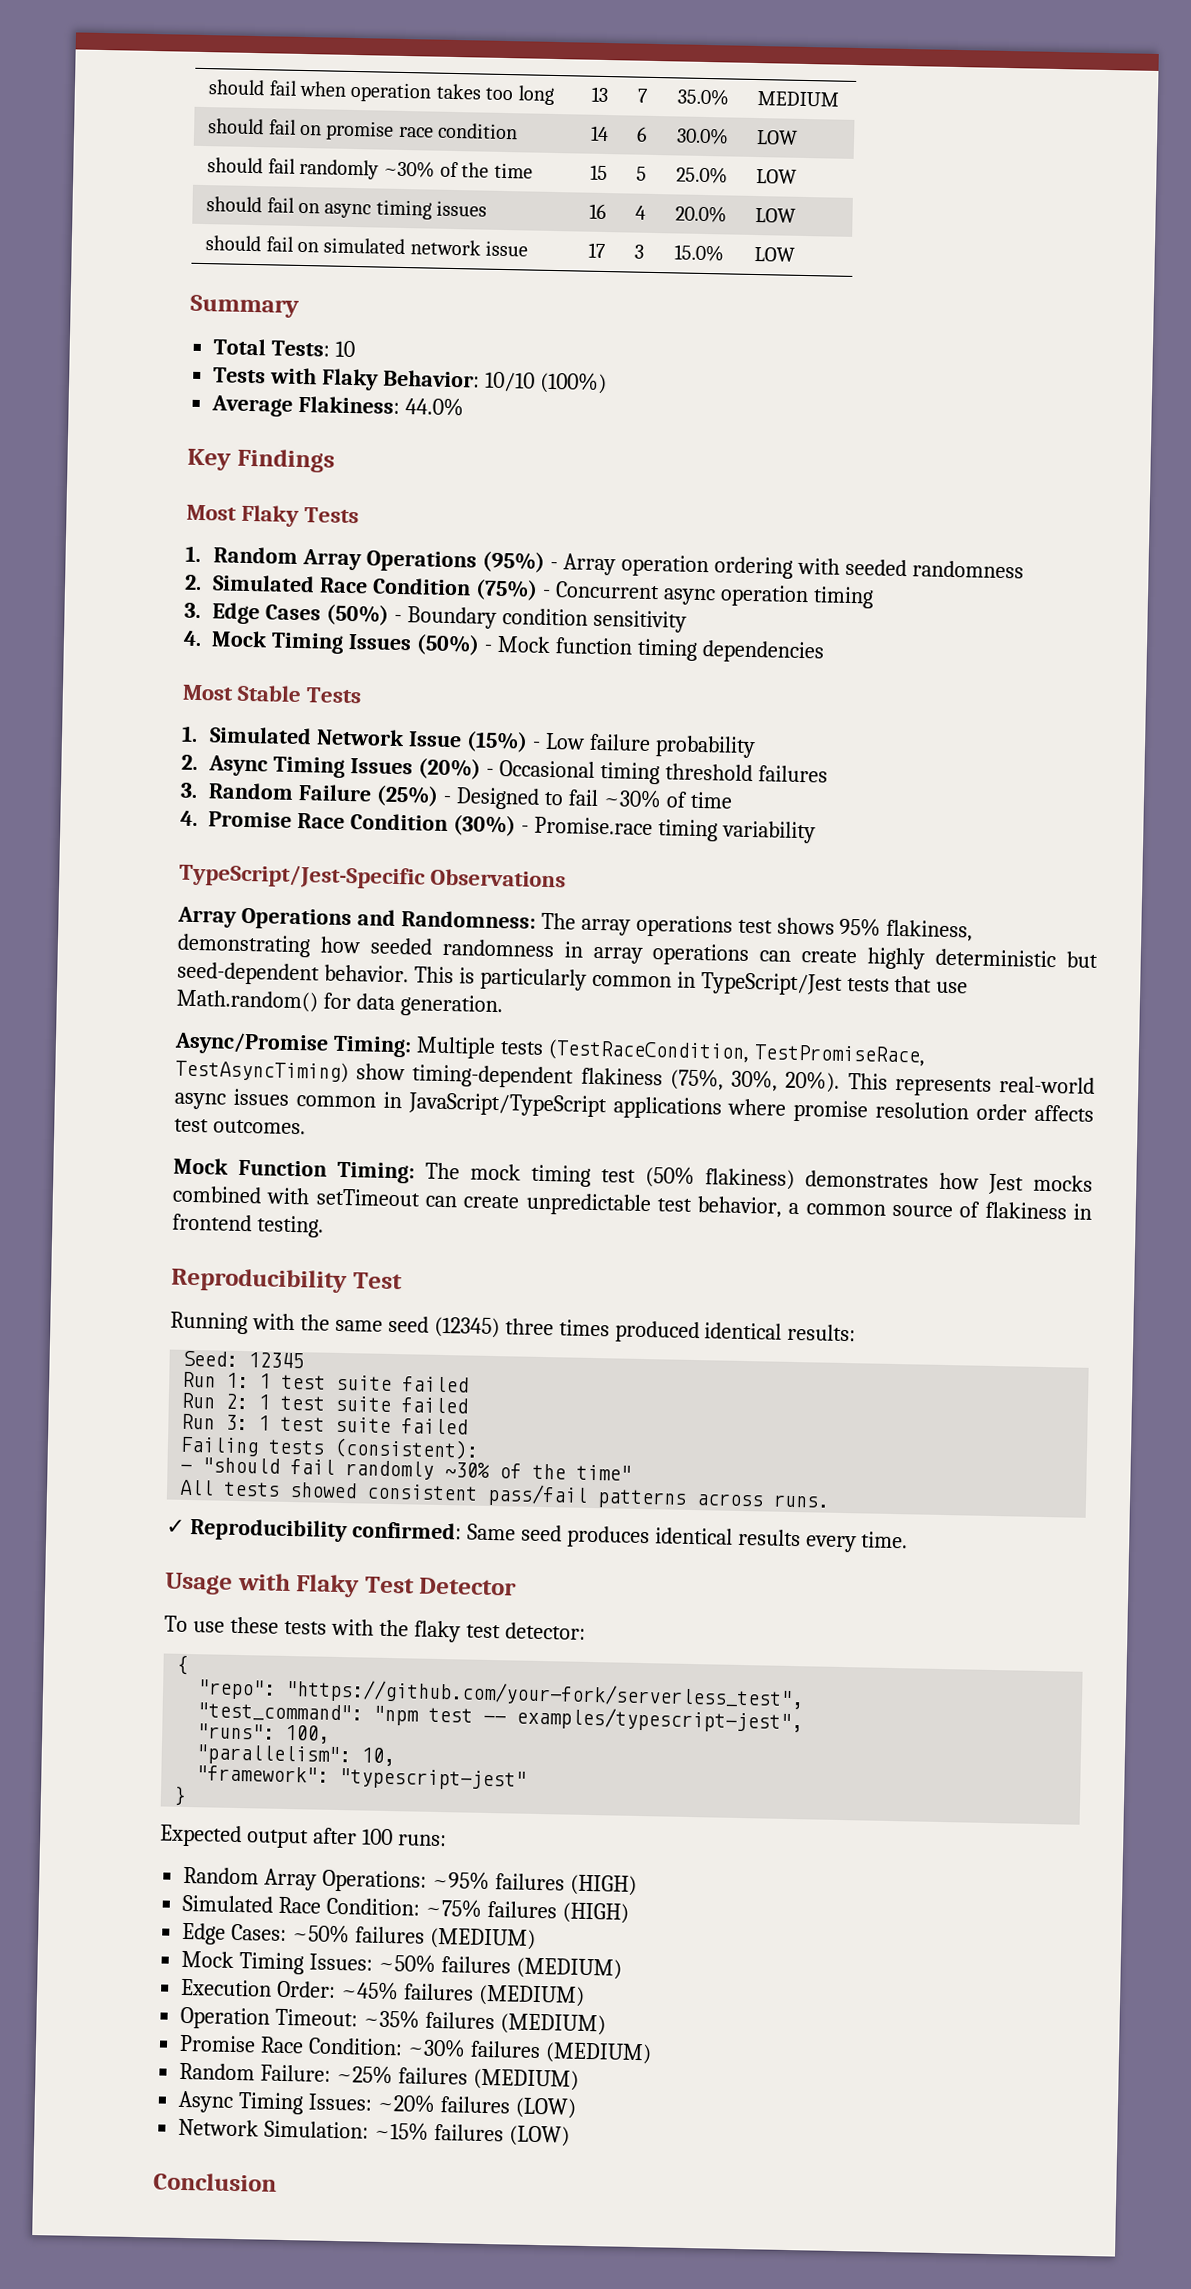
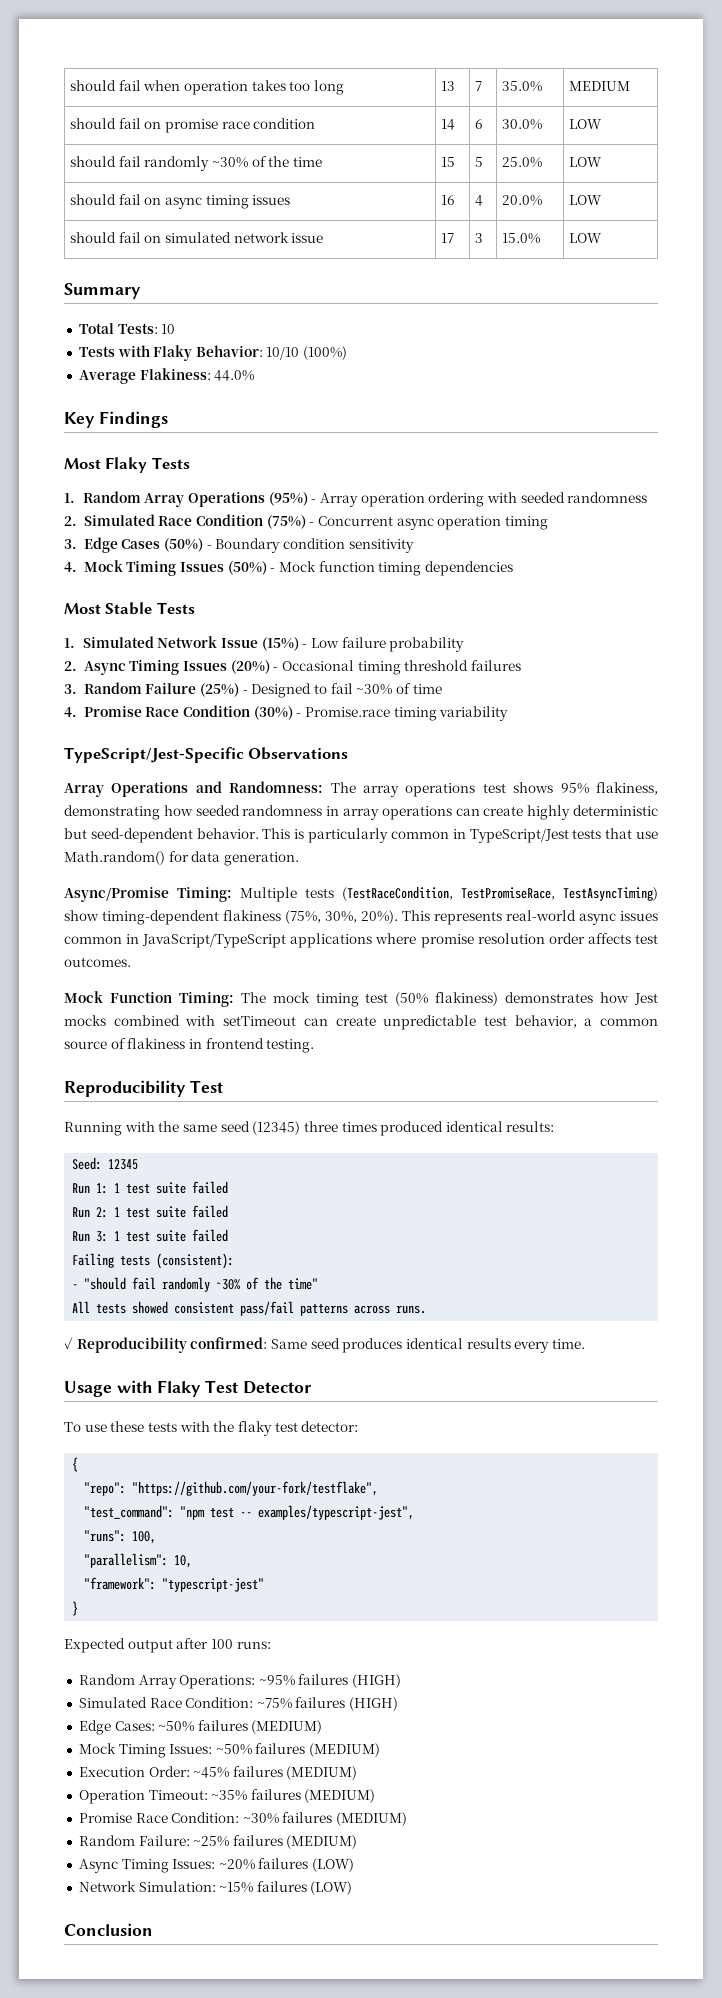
- "repo": "https://github.com/your-fork/serverless_test",
+ "repo": "https://github.com/your-fork/testflake",

